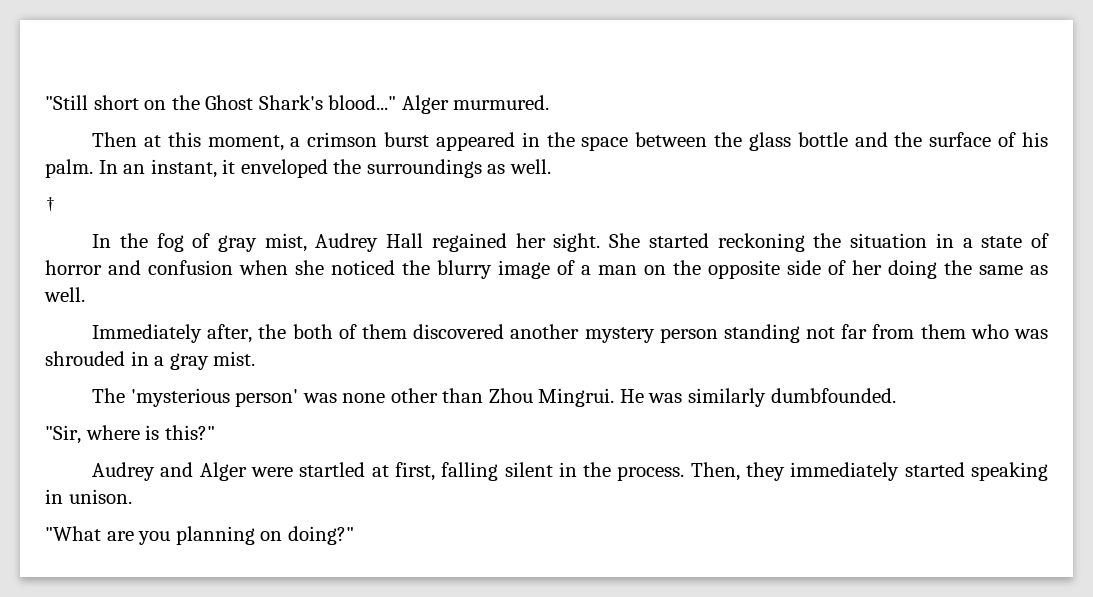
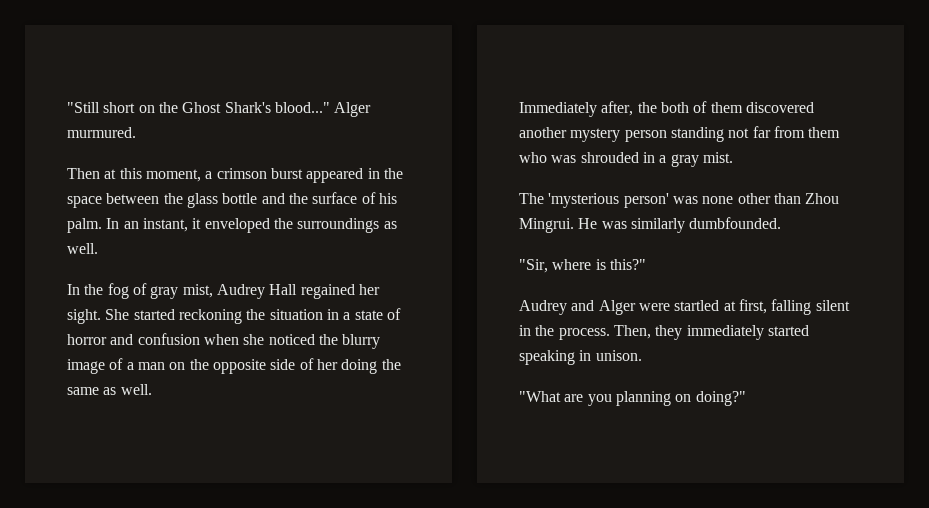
- †

